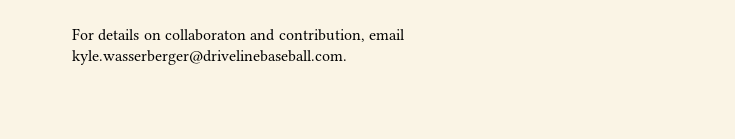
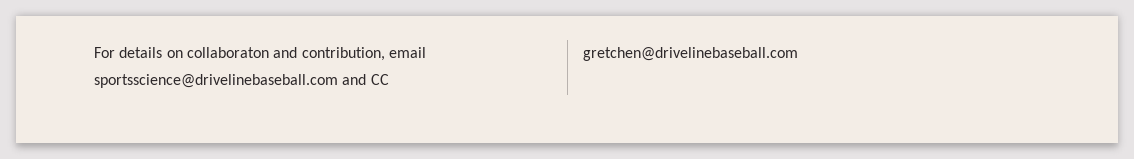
- For details on collaboraton and contribution, email kyle.wasserberger@drivelinebaseball.com.
+ For details on collaboraton and contribution, email sportsscience@drivelinebaseball.com and CC gretchen@drivelinebaseball.com

